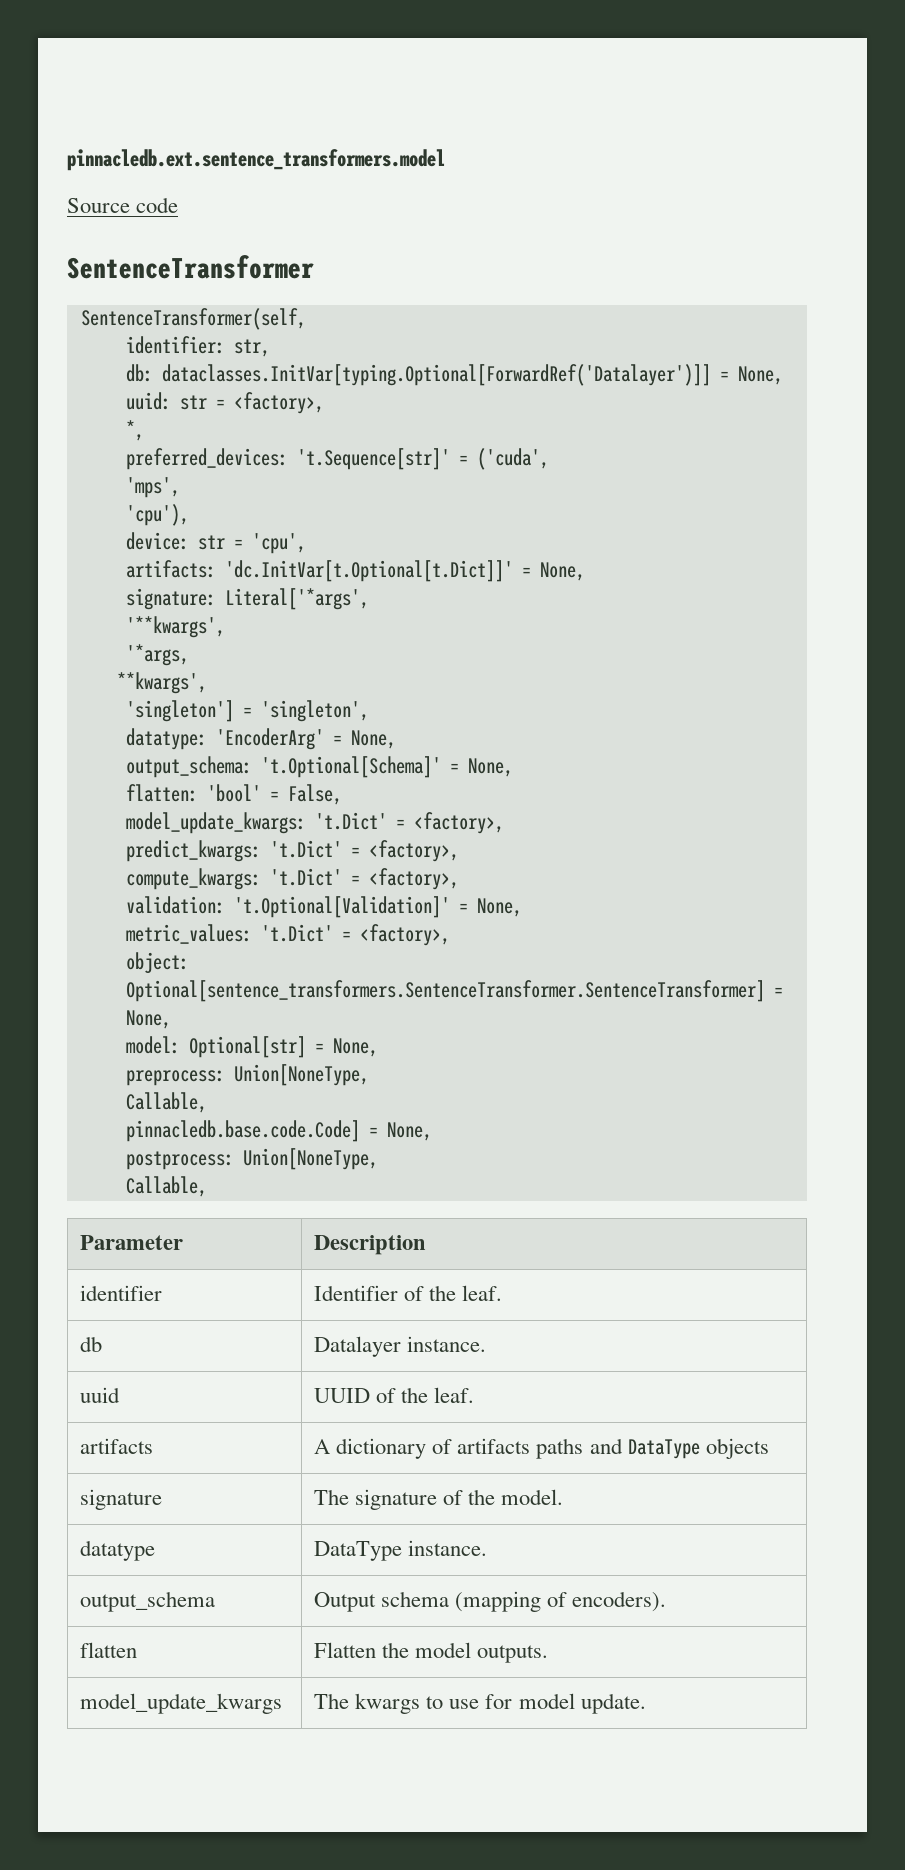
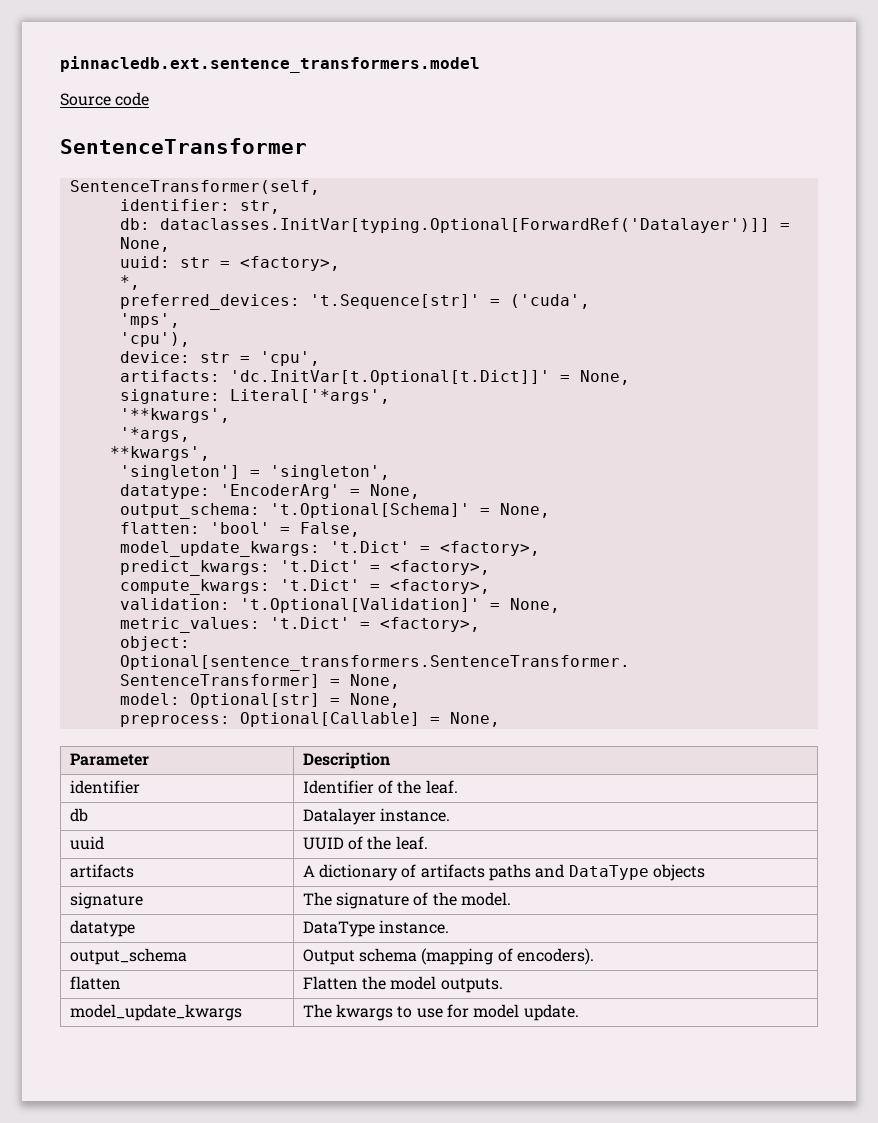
- preprocess: Union[NoneType,
- Callable,
- pinnacledb.base.code.Code] = None,
- postprocess: Union[NoneType,
- Callable,
+ preprocess: Optional[Callable] = None,

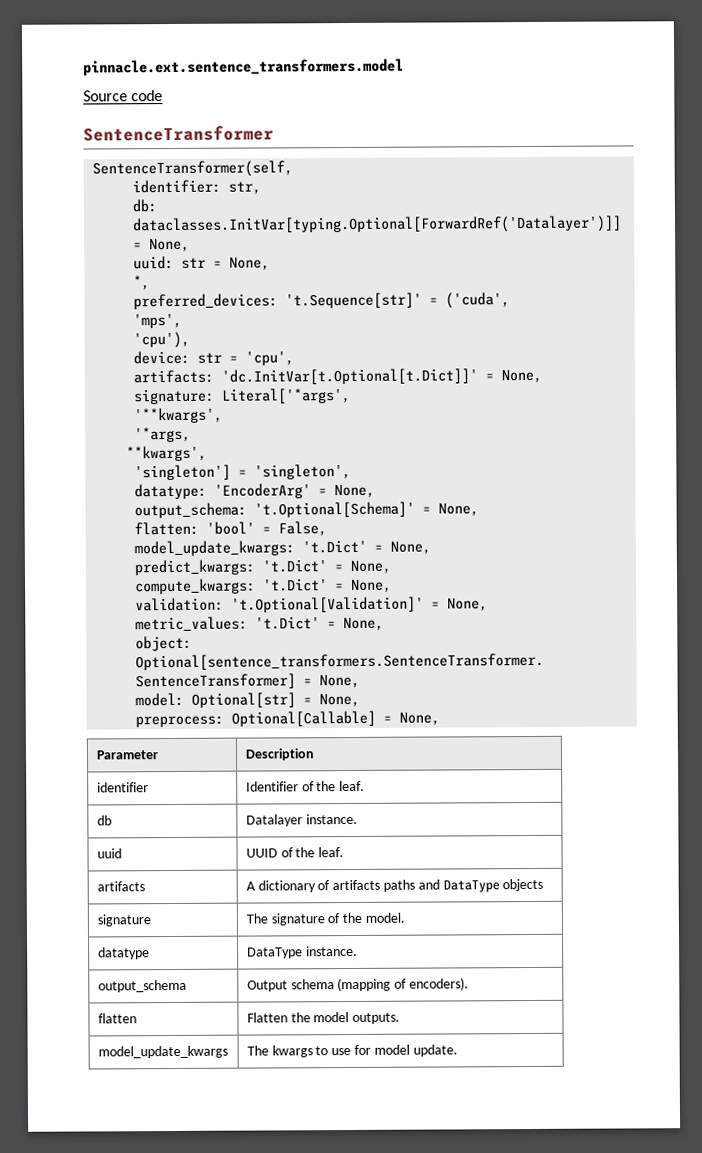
- pinnacledb.ext.sentence_transformers.model
+ pinnacle.ext.sentence_transformers.model
- uuid: str = <factory>,
+ uuid: str = None,
- model_update_kwargs: 't.Dict' = <factory>,
+ model_update_kwargs: 't.Dict' = None,
- predict_kwargs: 't.Dict' = <factory>,
+ predict_kwargs: 't.Dict' = None,
- compute_kwargs: 't.Dict' = <factory>,
+ compute_kwargs: 't.Dict' = None,
- metric_values: 't.Dict' = <factory>,
+ metric_values: 't.Dict' = None,

